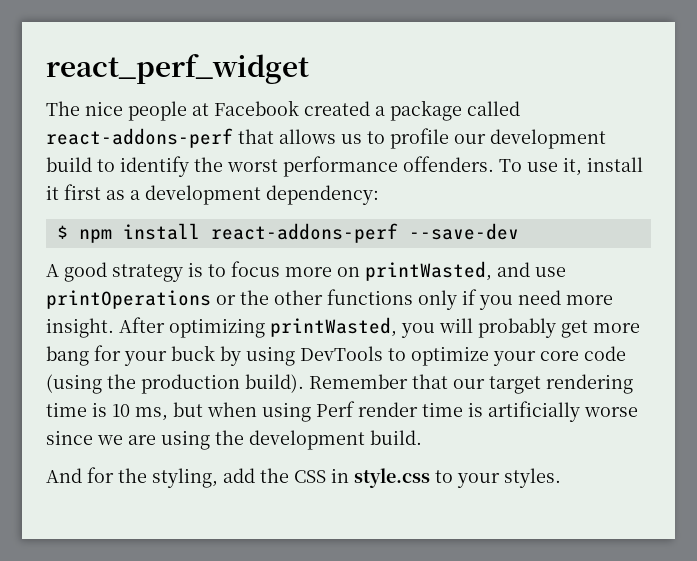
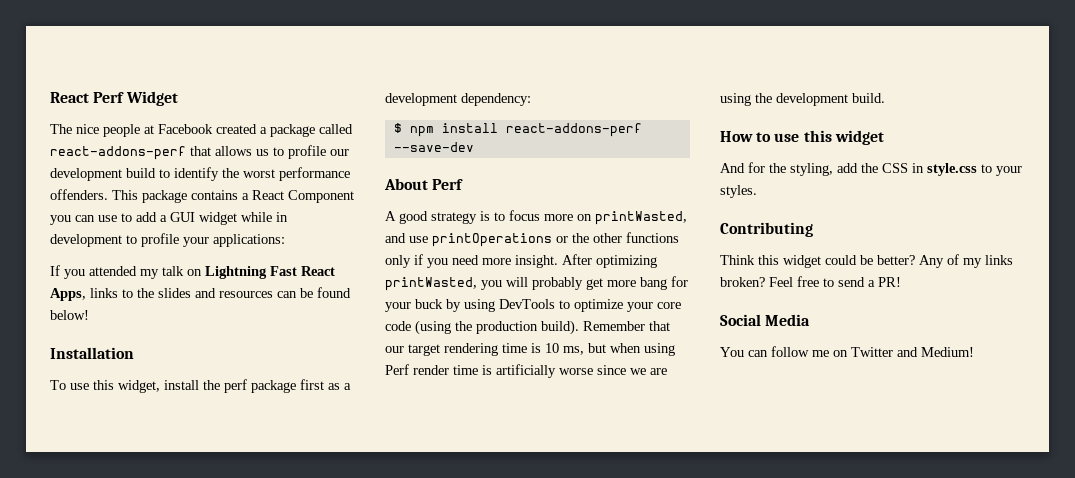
- react_perf_widget
+ React Perf Widget
- To use it, install it first as a development dependency:
+ This package contains a React Component you can use to add a GUI widget while in development to profile your applications:
+ If you attended my talk on Lightning Fast React Apps, links to the slides and resources can be found below!
+ Installation
+ To use this widget, install the perf package first as a development dependency:
+ About Perf
+ How to use this widget
+ Contributing
+ Think this widget could be better? Any of my links broken? Feel free to send a PR!
+ Social Media
+ You can follow me on Twitter and Medium!

